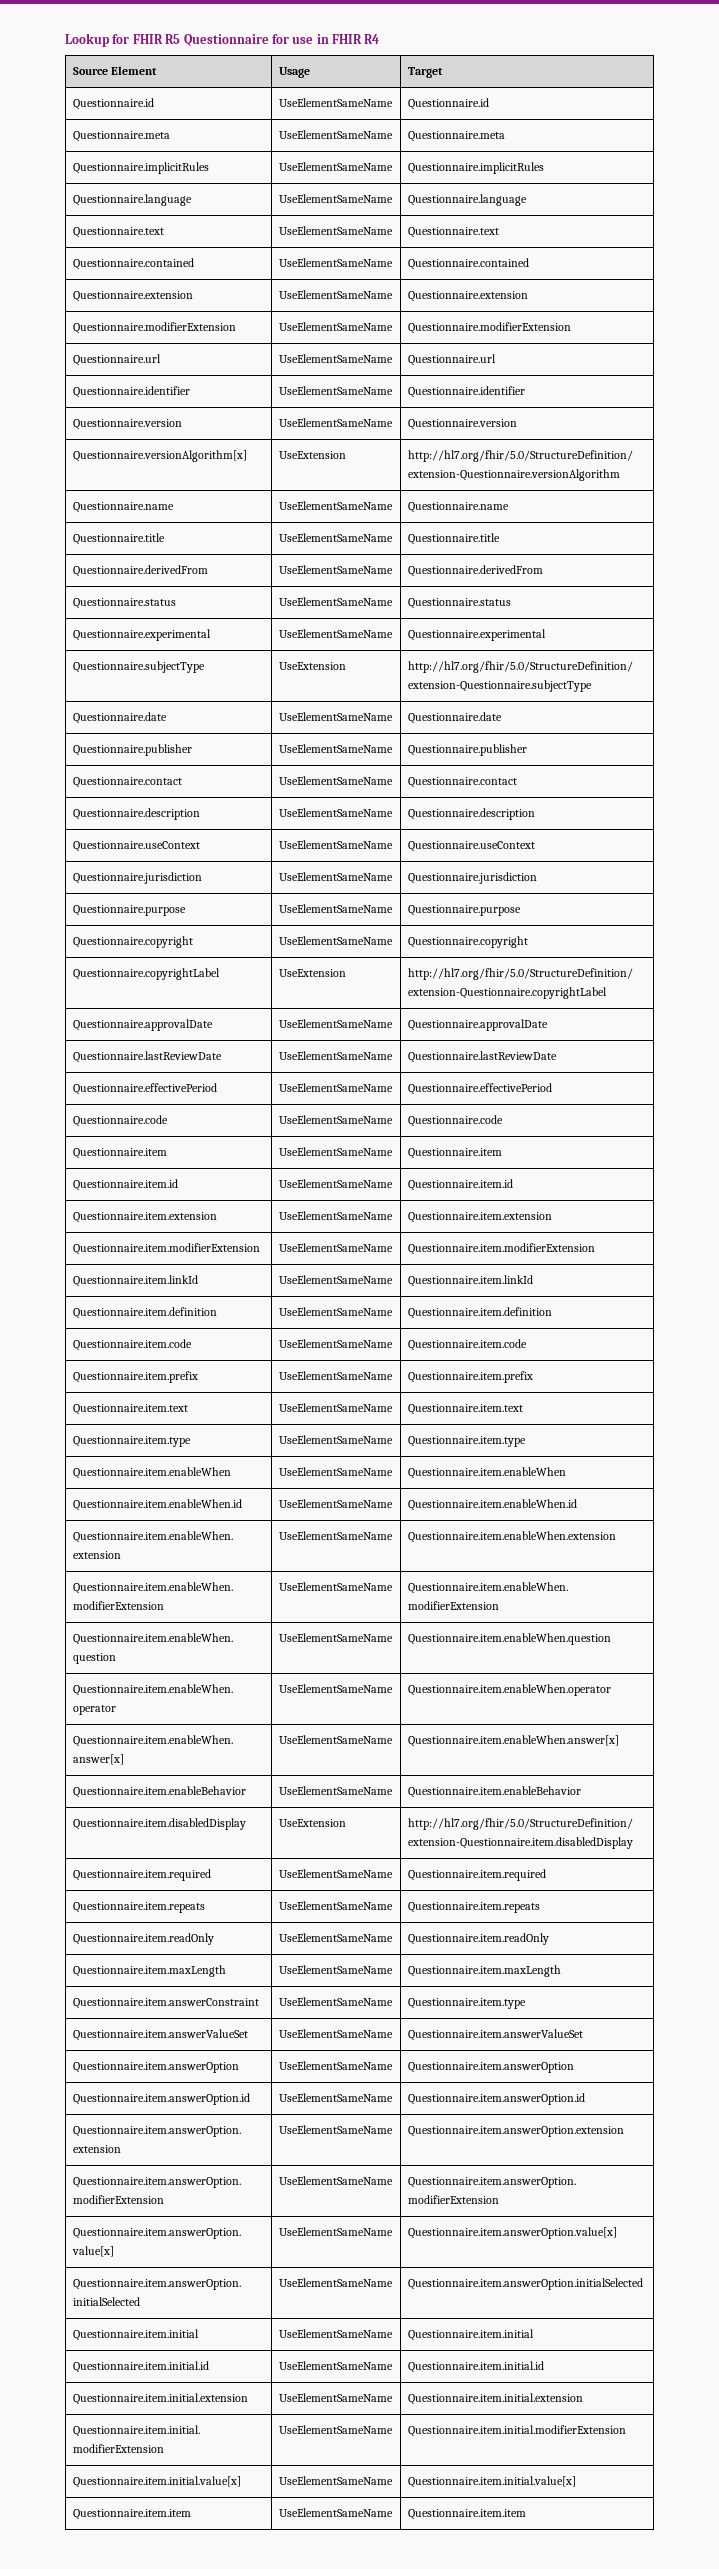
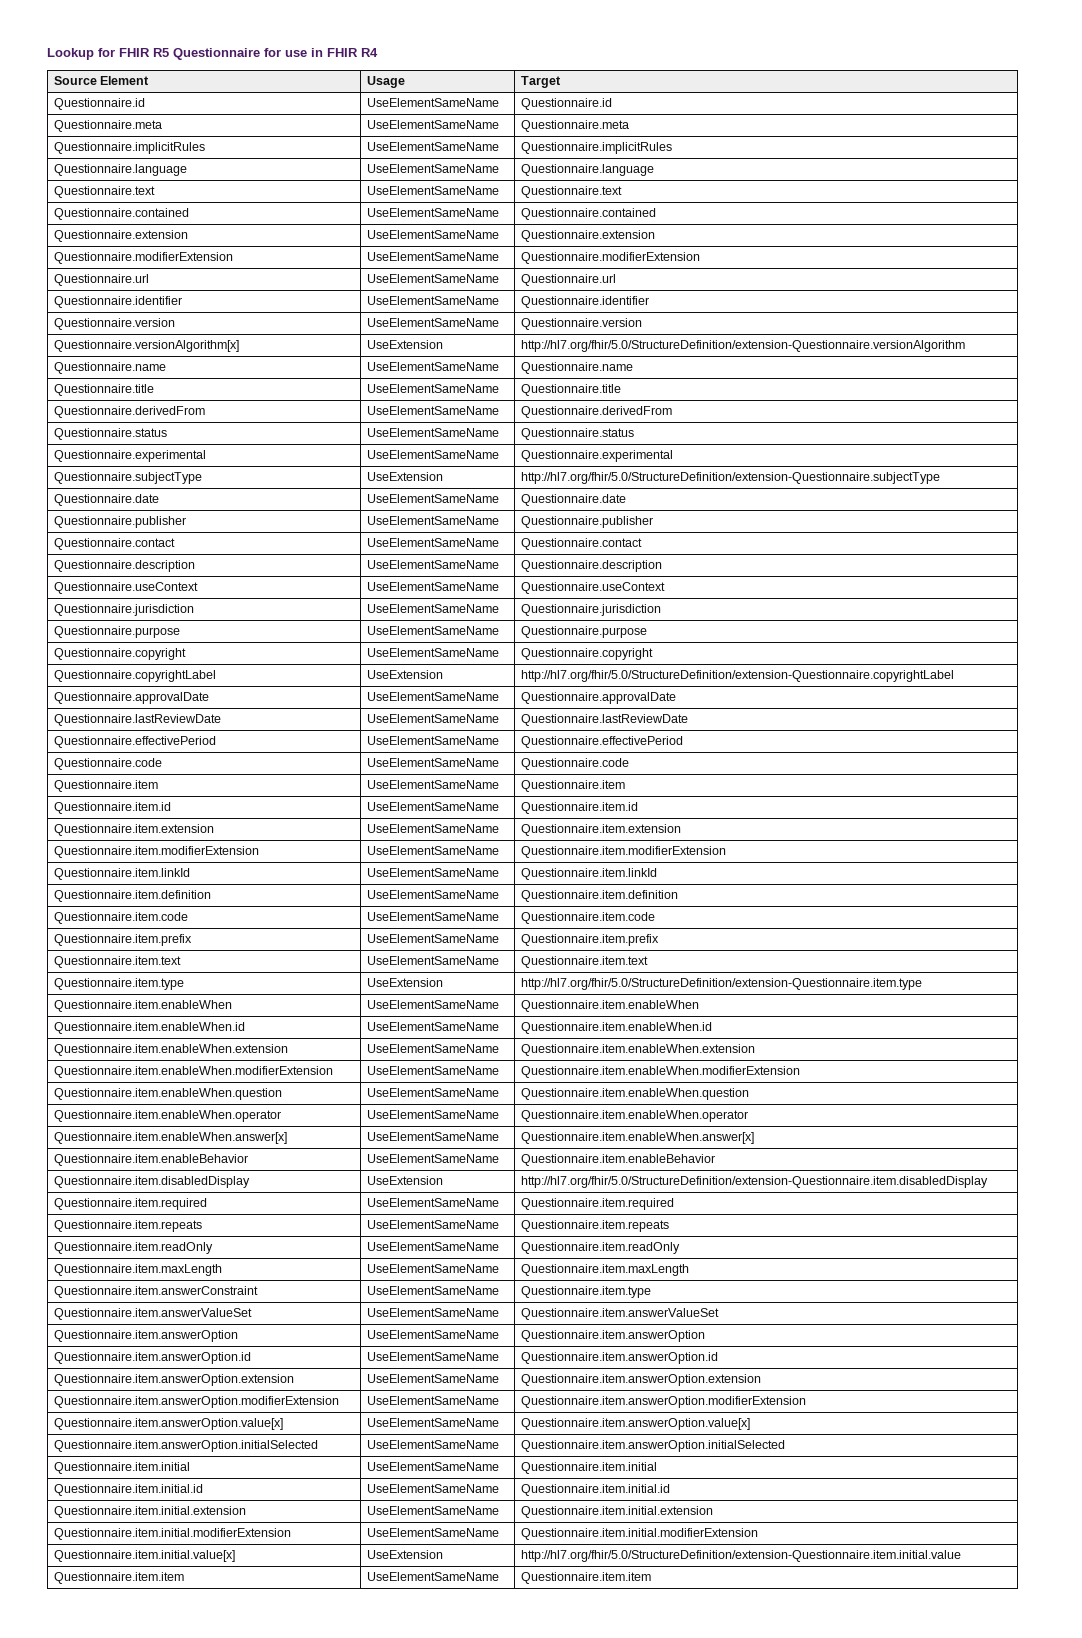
- Questionnaire.item.type | UseElementSameName | Questionnaire.item.type
+ Questionnaire.item.type | UseExtension | http://hl7.org/fhir/5.0/StructureDefinition/extension-Questionnaire.item.type
- Questionnaire.item.initial.value[x] | UseElementSameName | Questionnaire.item.initial.value[x]
+ Questionnaire.item.initial.value[x] | UseExtension | http://hl7.org/fhir/5.0/StructureDefinition/extension-Questionnaire.item.initial.value

